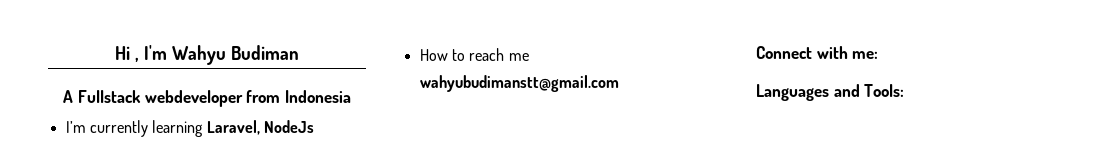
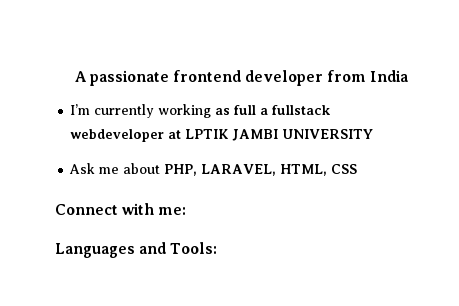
- Hi , I'm Wahyu Budiman
- A Fullstack webdeveloper from Indonesia
- I’m currently learning Laravel, NodeJs
- How to reach me wahyubudimanstt@gmail.com
+ A passionate frontend developer from India
+ I’m currently working as full a fullstack webdeveloper at LPTIK JAMBI UNIVERSITY
+ Ask me about PHP, LARAVEL, HTML, CSS

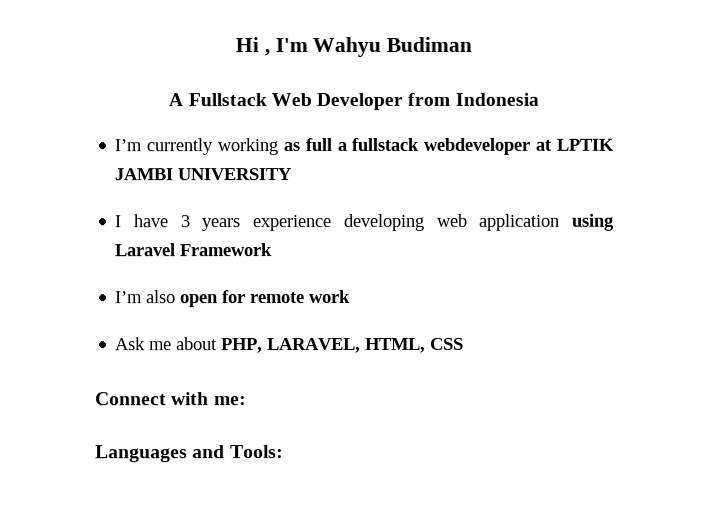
- A passionate frontend developer from India
+ Hi , I'm Wahyu Budiman
+ A Fullstack Web Developer from Indonesia
+ I have 3 years experience developing web application using Laravel Framework
+ I’m also open for remote work

